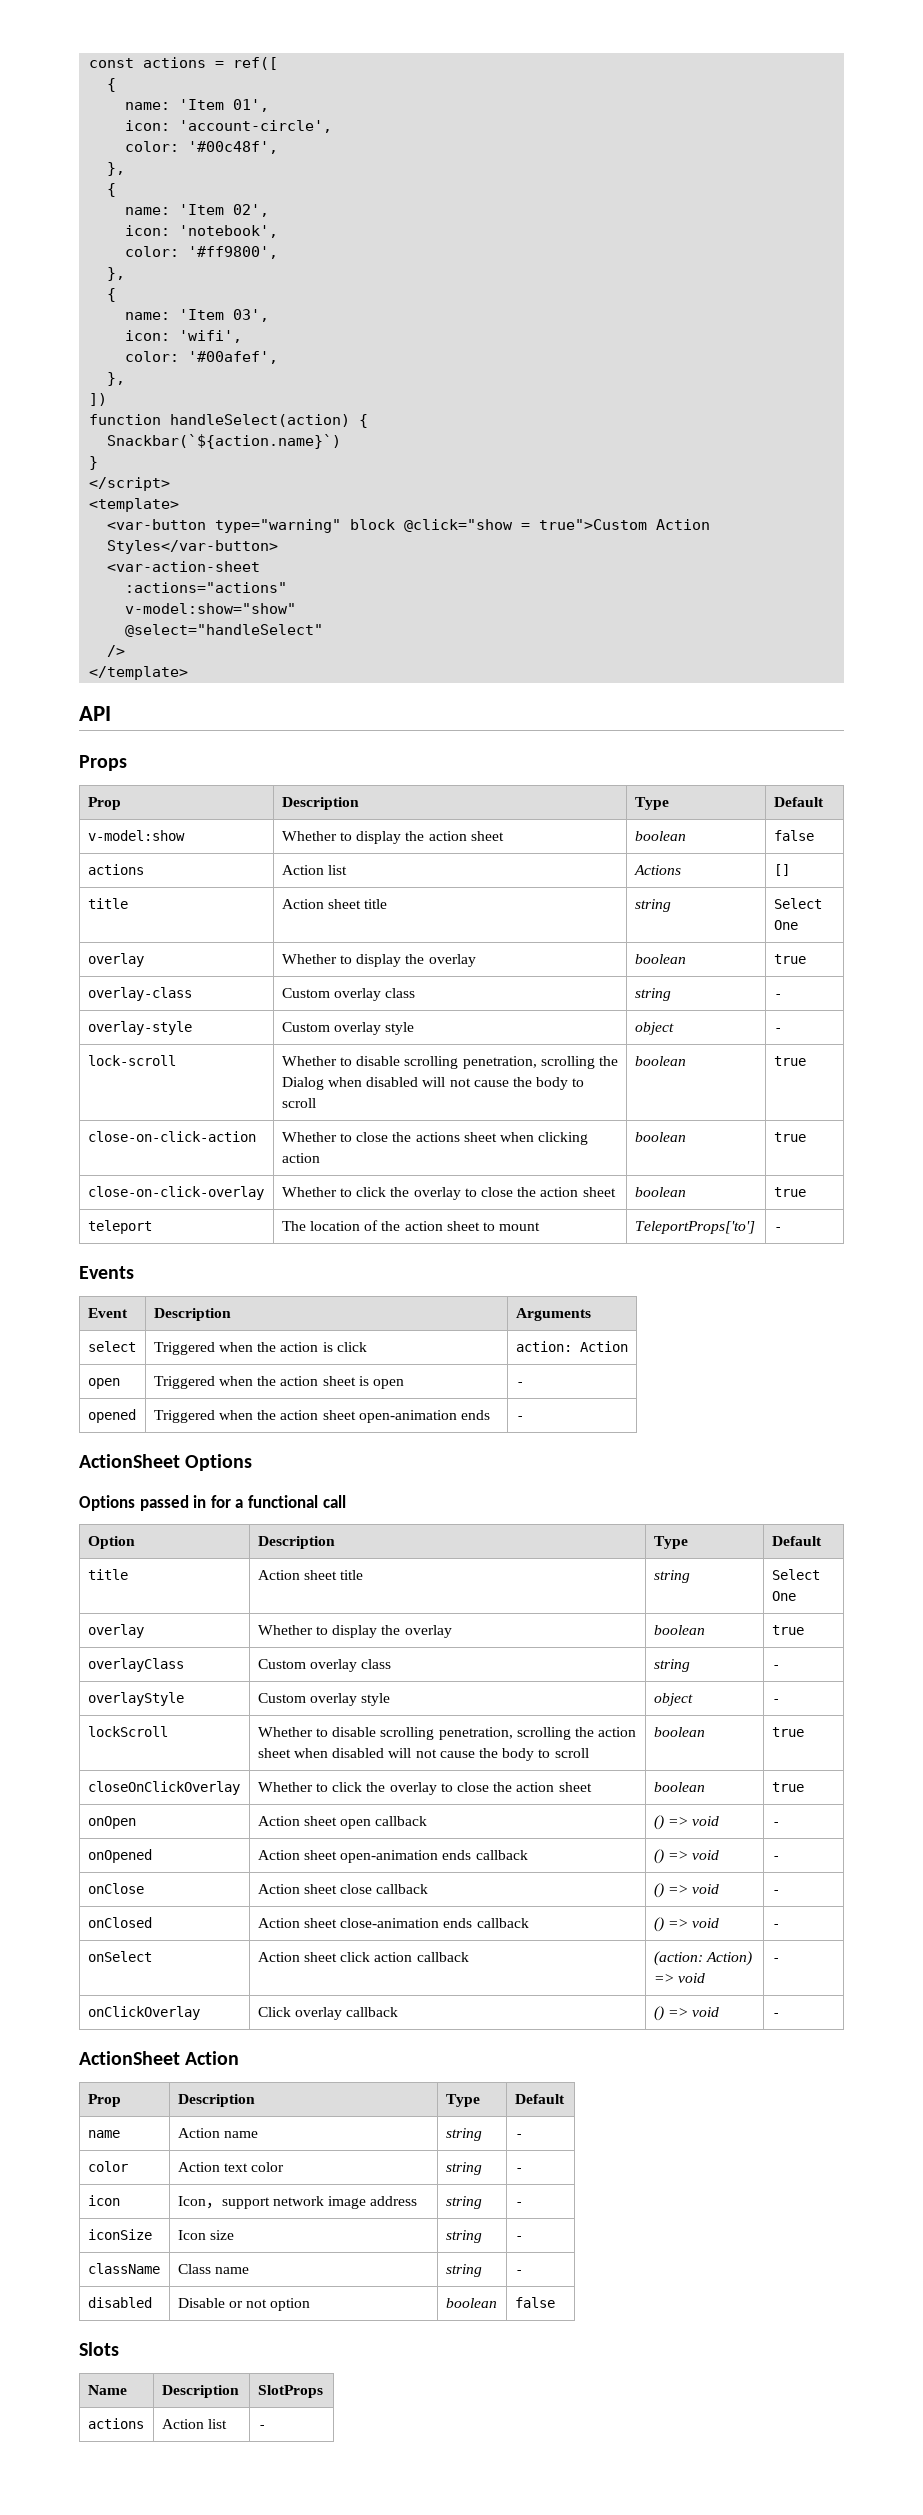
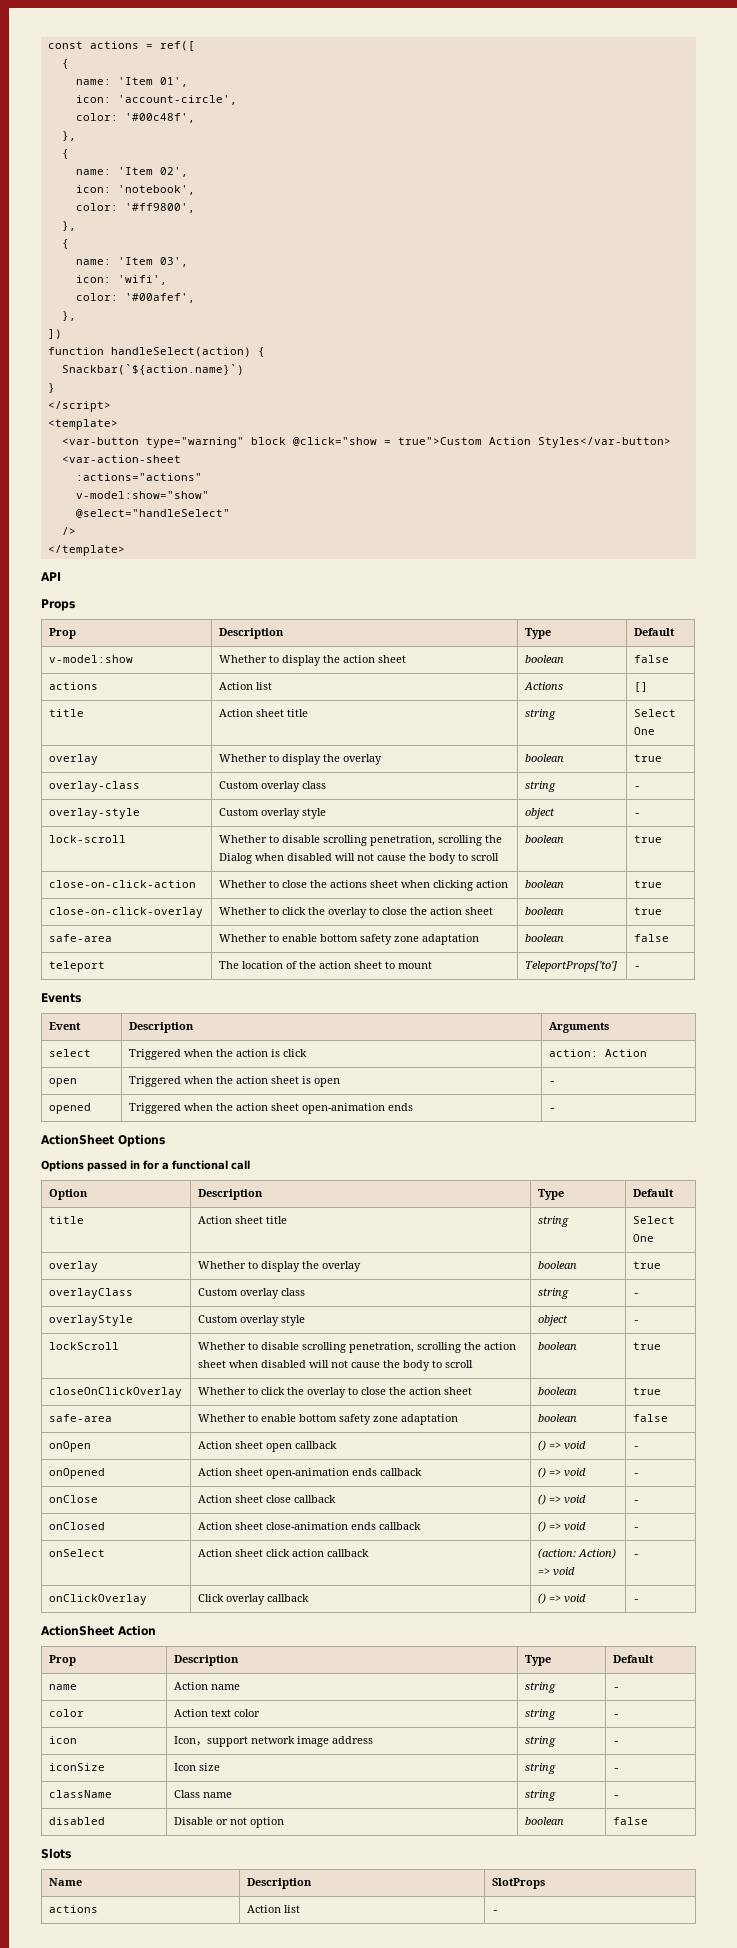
  close-on-click-overlay | Whether to click the overlay to close the action sheet | boolean | true
+ safe-area | Whether to enable bottom safety zone adaptation | boolean | false
  closeOnClickOverlay | Whether to click the overlay to close the action sheet | boolean | true
+ safe-area | Whether to enable bottom safety zone adaptation | boolean | false

